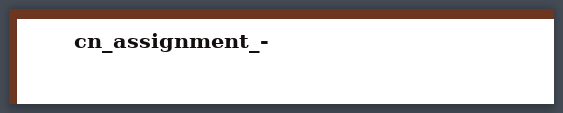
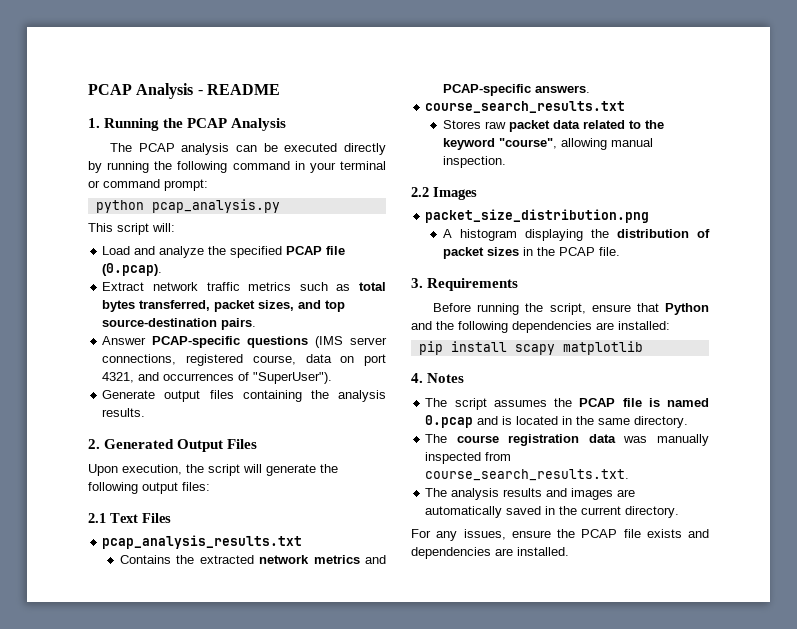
- cn_assignment_-
+ PCAP Analysis - README
+ 1. Running the PCAP Analysis
+ The PCAP analysis can be executed directly by running the following command in your terminal or command prompt:
+ python pcap_analysis.py
+ This script will:
+ Load and analyze the specified PCAP file (0.pcap).
+ Extract network traffic metrics such as total bytes transferred, packet sizes, and top source-destination pairs.
+ Answer PCAP-specific questions (IMS server connections, registered course, data on port 4321, and occurrences of "SuperUser").
+ Generate output files containing the analysis results.
+ 2. Generated Output Files
+ Upon execution, the script will generate the following output files:
+ 2.1 Text Files
+ pcap_analysis_results.txt
+ Contains the extracted network metrics and PCAP-specific answers.
+ course_search_results.txt
+ Stores raw packet data related to the keyword "course", allowing manual inspection.
+ 2.2 Images
+ packet_size_distribution.png
+ A histogram displaying the distribution of packet sizes in the PCAP file.
+ 3. Requirements
+ Before running the script, ensure that Python and the following dependencies are installed:
+ pip install scapy matplotlib
+ 4. Notes
+ The script assumes the PCAP file is named 0.pcap and is located in the same directory.
+ The course registration data was manually inspected from course_search_results.txt.
+ The analysis results and images are automatically saved in the current directory.
+ For any issues, ensure the PCAP file exists and dependencies are installed.

